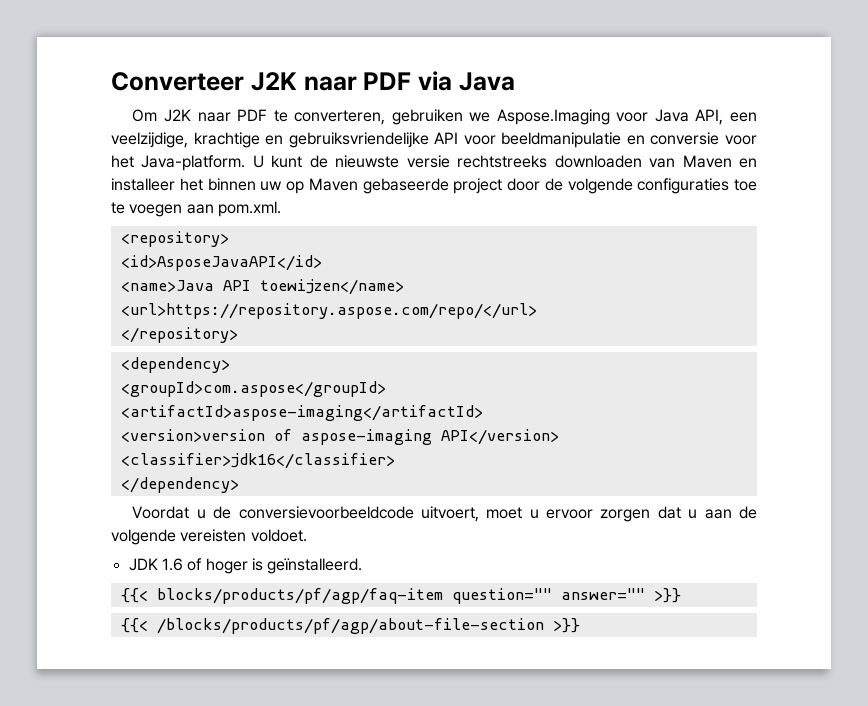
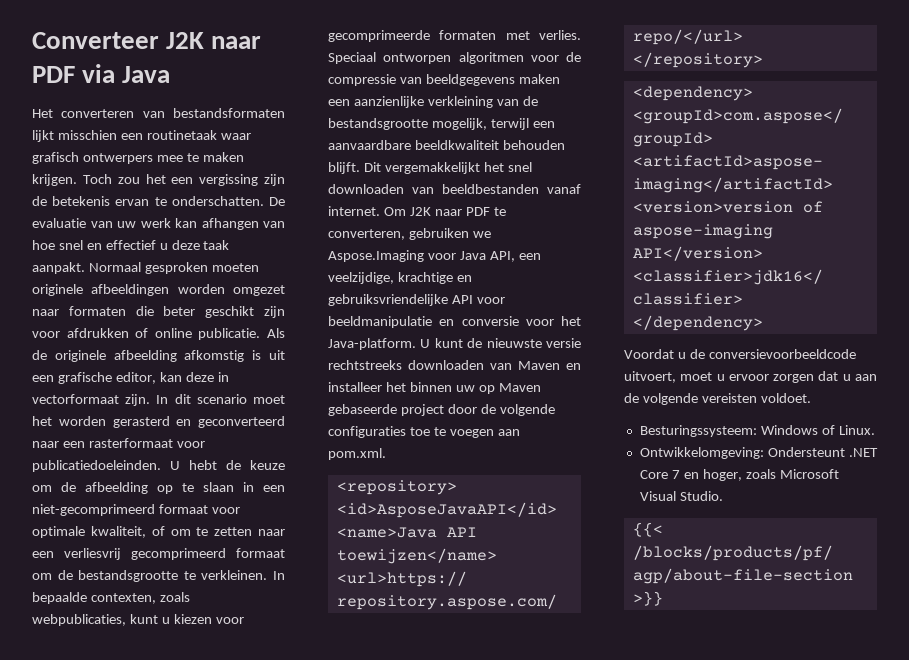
+ Het converteren van bestandsformaten lijkt misschien een routinetaak waar grafisch ontwerpers mee te maken krijgen. Toch zou het een vergissing zijn de betekenis ervan te onderschatten. De evaluatie van uw werk kan afhangen van hoe snel en effectief u deze taak aanpakt. Normaal gesproken moeten originele afbeeldingen worden omgezet naar formaten die beter geschikt zijn voor afdrukken of online publicatie. Als de originele afbeelding afkomstig is uit een grafische editor, kan deze in vectorformaat zijn. In dit scenario moet het worden gerasterd en geconverteerd naar een rasterformaat voor publicatiedoeleinden. U hebt de keuze om de afbeelding op te slaan in een niet-gecomprimeerd formaat voor optimale kwaliteit, of om te zetten naar een verliesvrij gecomprimeerd formaat om de bestandsgrootte te verkleinen. In bepaalde contexten, zoals webpublicaties, kunt u kiezen voor gecomprimeerde formaten met verlies. Speciaal ontworpen algoritmen voor de compressie van beeldgegevens maken een aanzienlijke verkleining van de bestandsgrootte mogelijk, terwijl een aanvaardbare beeldkwaliteit behouden blijft. Dit vergemakkelijkt het snel downloaden van beeldbestanden vanaf internet.
- JDK 1.6 of hoger is geïnstalleerd.
- {{< blocks/products/pf/agp/faq-item question="" answer="" >}}
+ Besturingssysteem: Windows of Linux.
+ Ontwikkelomgeving: Ondersteunt .NET Core 7 en hoger, zoals Microsoft Visual Studio.

